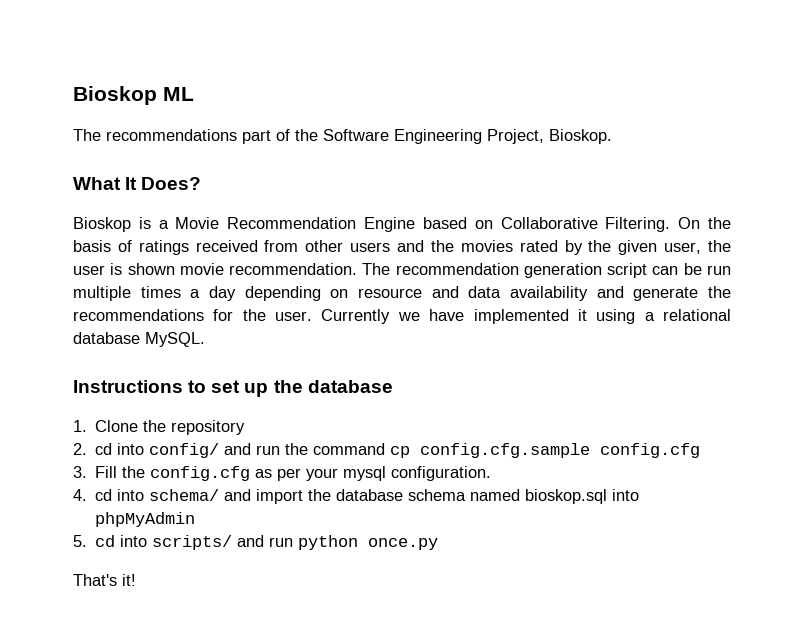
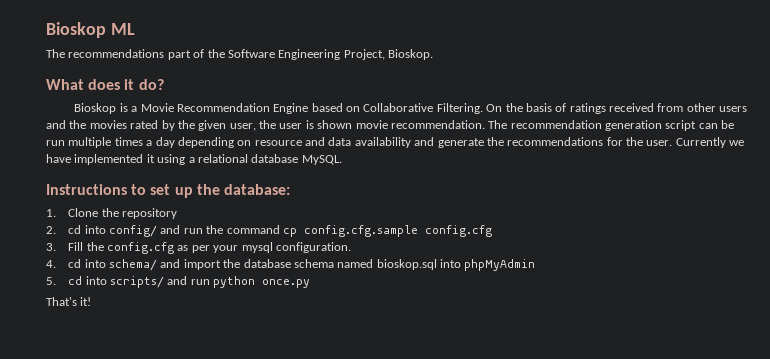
- What It Does?
+ What does it do?
- Instructions to set up the database
+ Instructions to set up the database:

